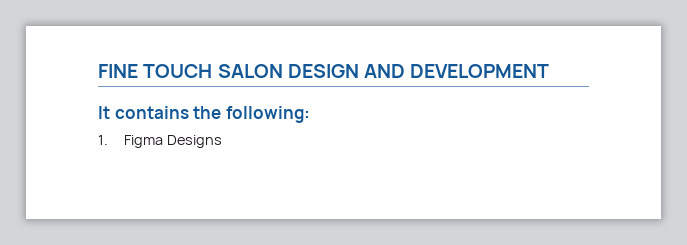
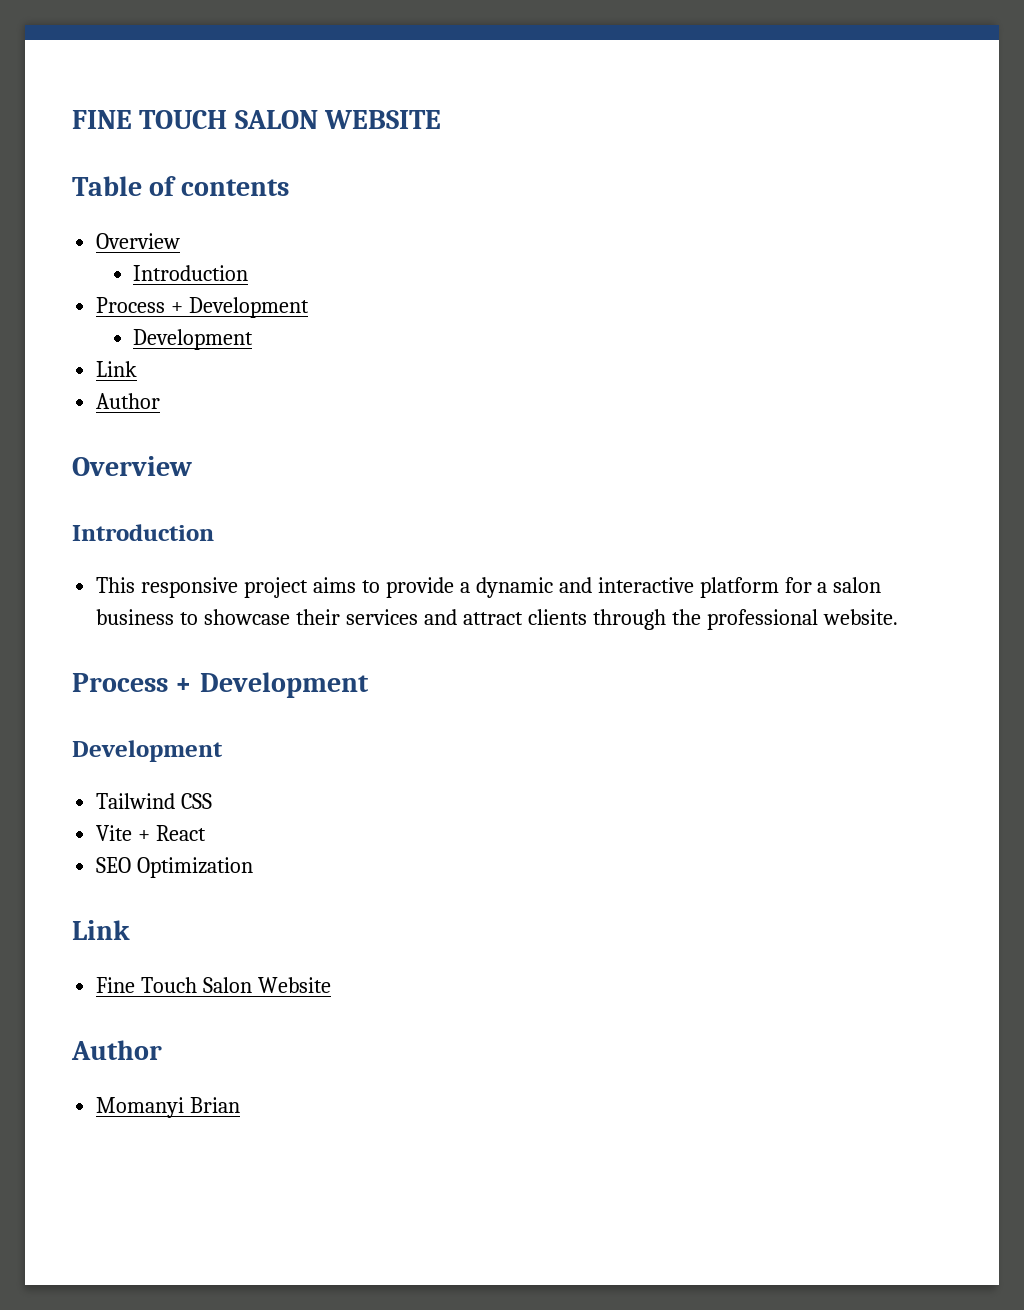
- FINE TOUCH SALON DESIGN AND DEVELOPMENT
- It contains the following:
- 1. Figma Designs
+ FINE TOUCH SALON WEBSITE
+ Table of contents
+ Overview
+ Introduction
+ Process + Development
+ Development
+ Link
+ Author
+ Overview
+ Introduction
+ This responsive project aims to provide a dynamic and interactive platform for a salon business to showcase their services and attract clients through the professional website.
+ Process + Development
+ Development
+ Tailwind CSS
+ Vite + React
+ SEO Optimization
+ Link
+ Fine Touch Salon Website
+ Author
+ Momanyi Brian

